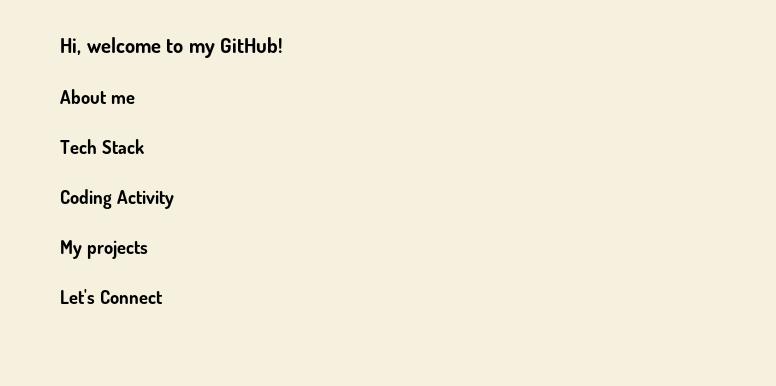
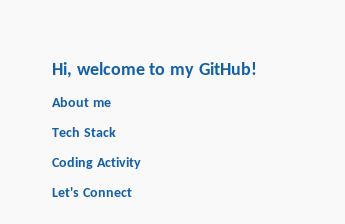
- My projects

